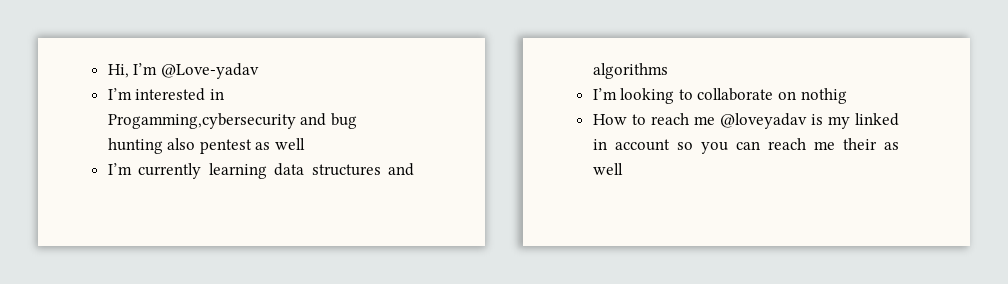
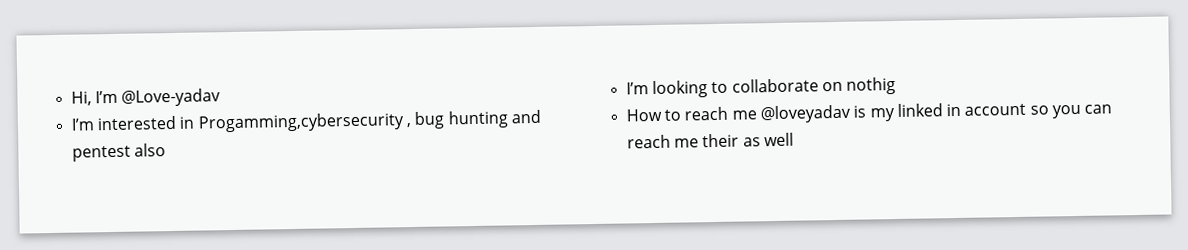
- I’m interested in Progamming,cybersecurity and bug hunting also pentest as well
- I’m currently learning data structures and algorithms
+ I’m interested in Progamming,cybersecurity , bug hunting and pentest also

